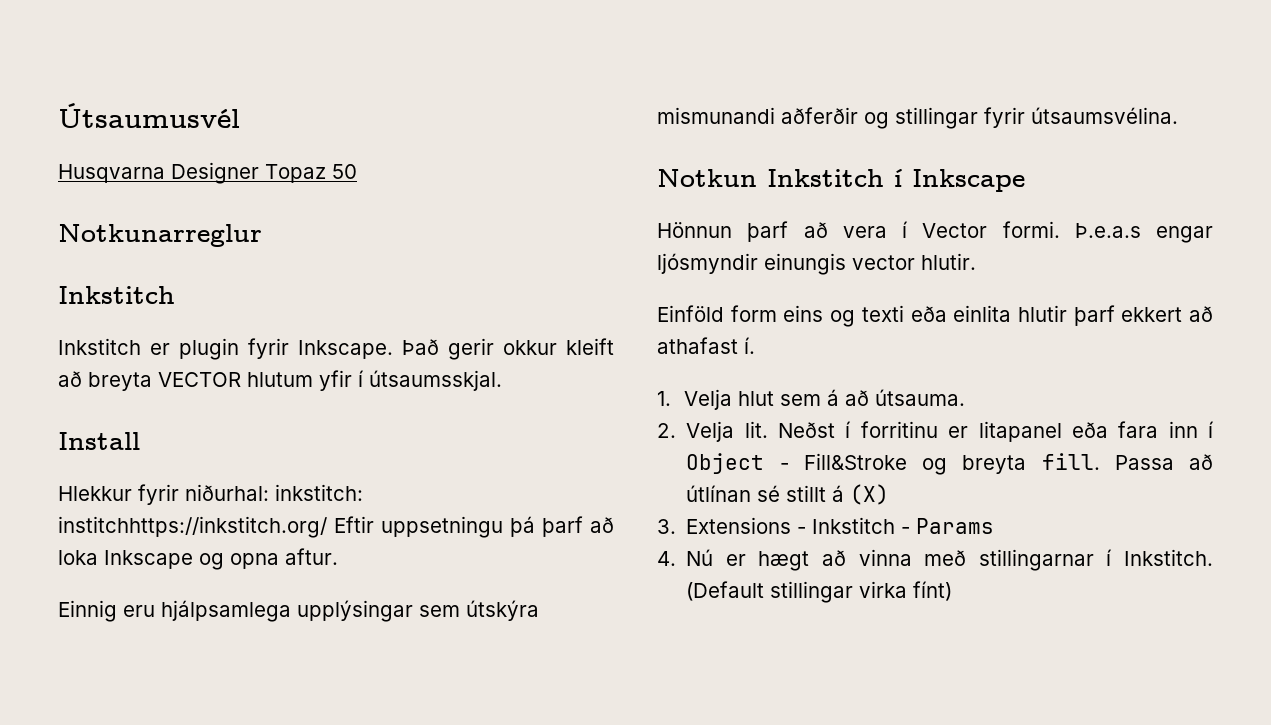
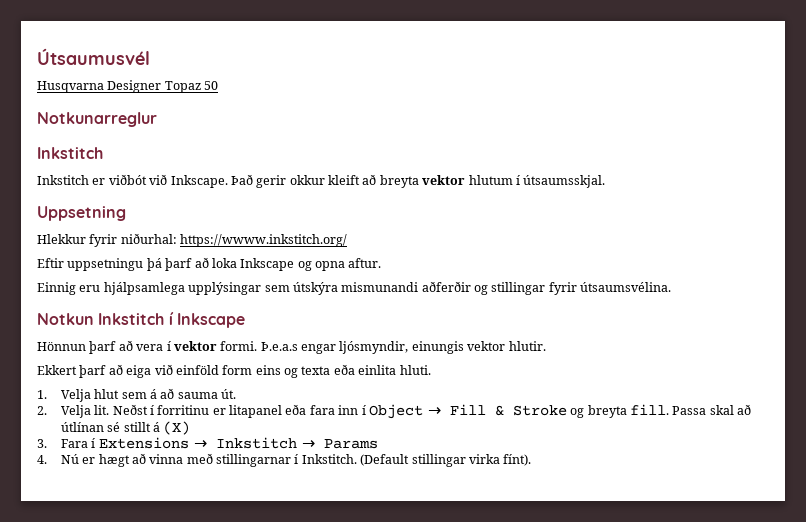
- Inkstitch er plugin fyrir Inkscape.
+ Inkstitch er viðbót við Inkscape.
- Það gerir okkur kleift að breyta VECTOR hlutum yfir í útsaumsskjal.
+ Það gerir okkur kleift að breyta vektor hlutum í útsaumsskjal.
- Install
+ Uppsetning
- Hlekkur fyrir niðurhal: inkstitch: institchhttps://inkstitch.org/ Eftir uppsetningu þá þarf að loka Inkscape og opna aftur.
+ Hlekkur fyrir niðurhal: https://wwww.inkstitch.org/
+ Eftir uppsetningu þá þarf að loka Inkscape og opna aftur.
- Hönnun þarf að vera í Vector formi.
+ Hönnun þarf að vera í vektor formi.
- Þ.e.a.s engar ljósmyndir einungis vector hlutir.
- Einföld form eins og texti eða einlita hlutir þarf ekkert að athafast í.
+ Þ.e.a.s engar ljósmyndir, einungis vektor hlutir.
+ Ekkert þarf að eiga við einföld form eins og texta eða einlita hluti.
- 1. Velja hlut sem á að útsauma.
+ 1. Velja hlut sem á að sauma út.
- Neðst í forritinu er litapanel eða fara inn í Object - Fill&Stroke og breyta fill.
+ Neðst í forritinu er litapanel eða fara inn í Object → Fill & Stroke og breyta fill.
- Passa að útlínan sé stillt á (X)
+ Passa skal að útlínan sé stillt á (X)
- 3. Extensions - Inkstitch - Params
+ 3. Fara í Extensions → Inkstitch → Params
- (Default stillingar virka fínt)
+ (Default stillingar virka fínt).

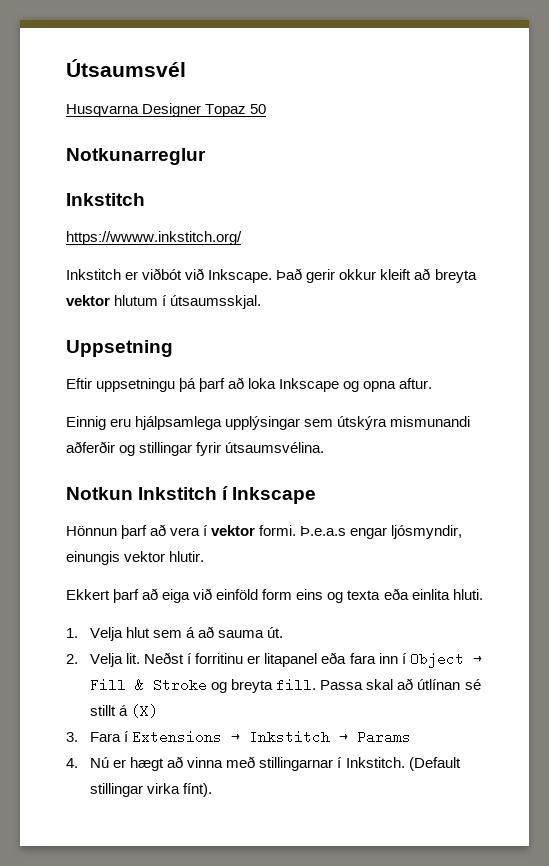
- Útsaumusvél
+ Útsaumsvél
+ https://wwww.inkstitch.org/
- Hlekkur fyrir niðurhal: https://wwww.inkstitch.org/

